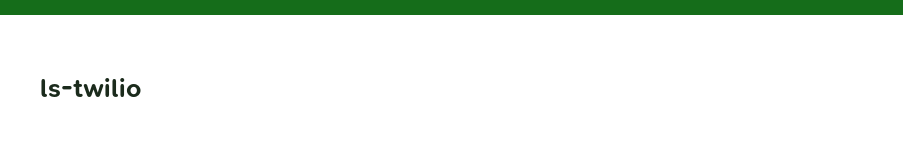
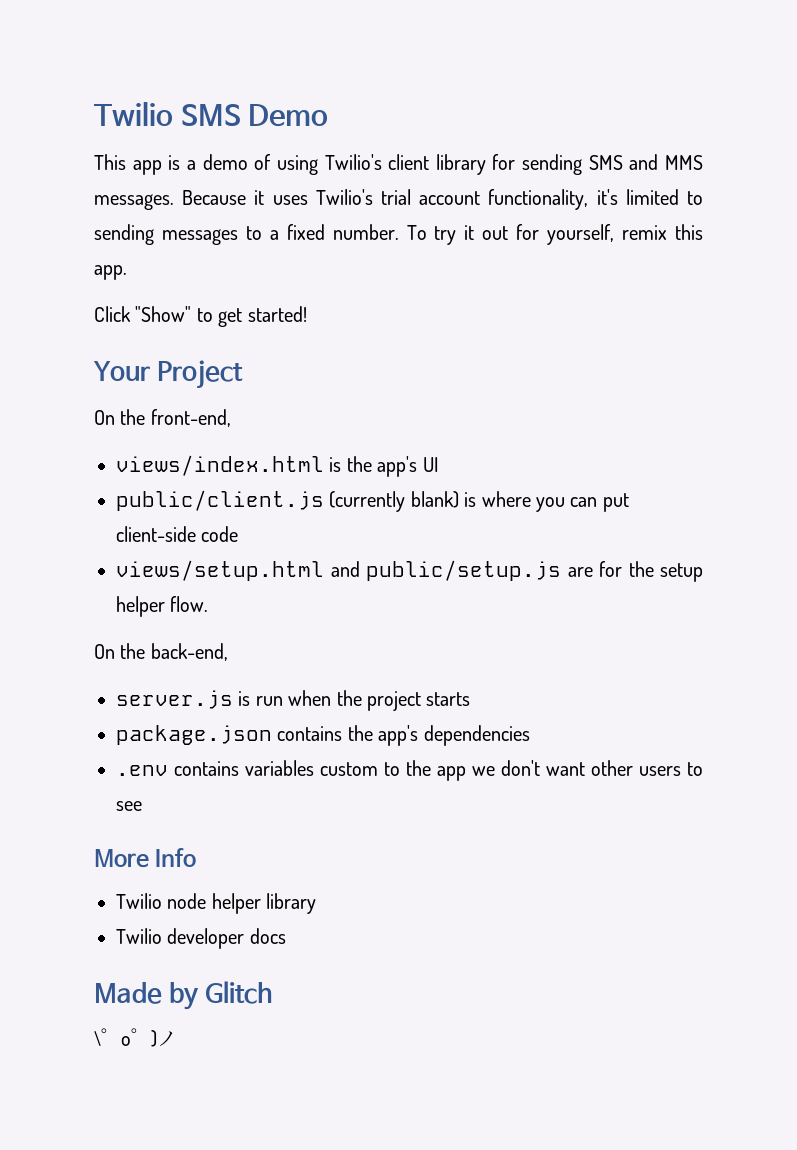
- ls-twilio
+ Twilio SMS Demo
+ This app is a demo of using Twilio's client library for sending SMS and MMS messages. Because it uses Twilio's trial account functionality, it's limited to sending messages to a fixed number. To try it out for yourself, remix this app.
+ Click "Show" to get started!
+ Your Project
+ On the front-end,
+ views/index.html is the app's UI
+ public/client.js (currently blank) is where you can put client-side code
+ views/setup.html and public/setup.js are for the setup helper flow.
+ On the back-end,
+ server.js is run when the project starts
+ package.json contains the app's dependencies
+ .env contains variables custom to the app we don't want other users to see
+ More Info
+ Twilio node helper library
+ Twilio developer docs
+ Made by Glitch
+ \゜o゜)ノ

